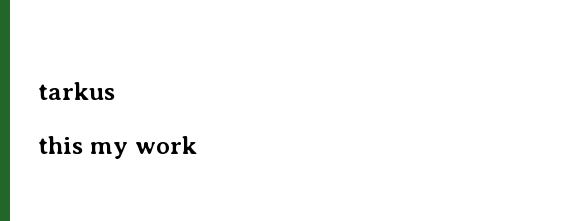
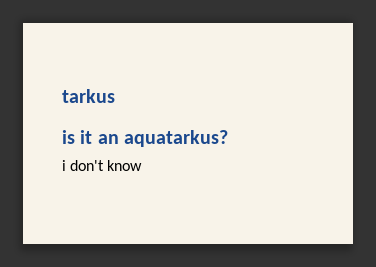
- this my work
+ is it an aquatarkus?
+ i don't know

